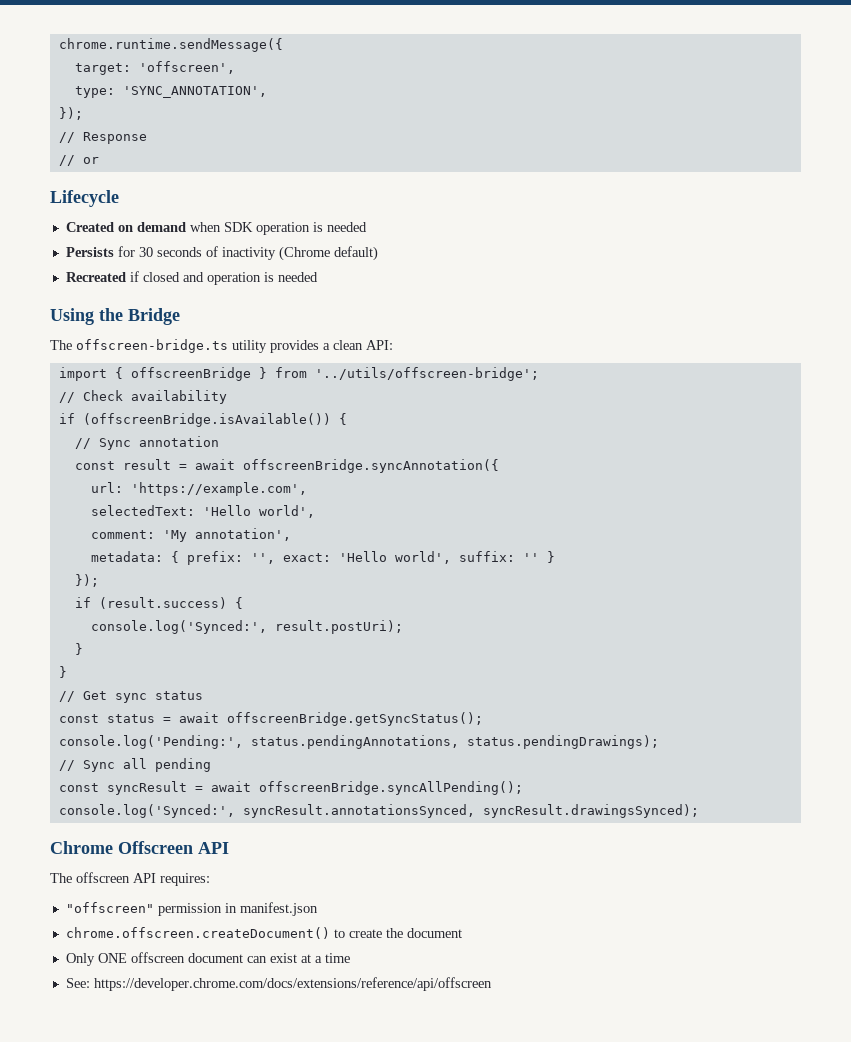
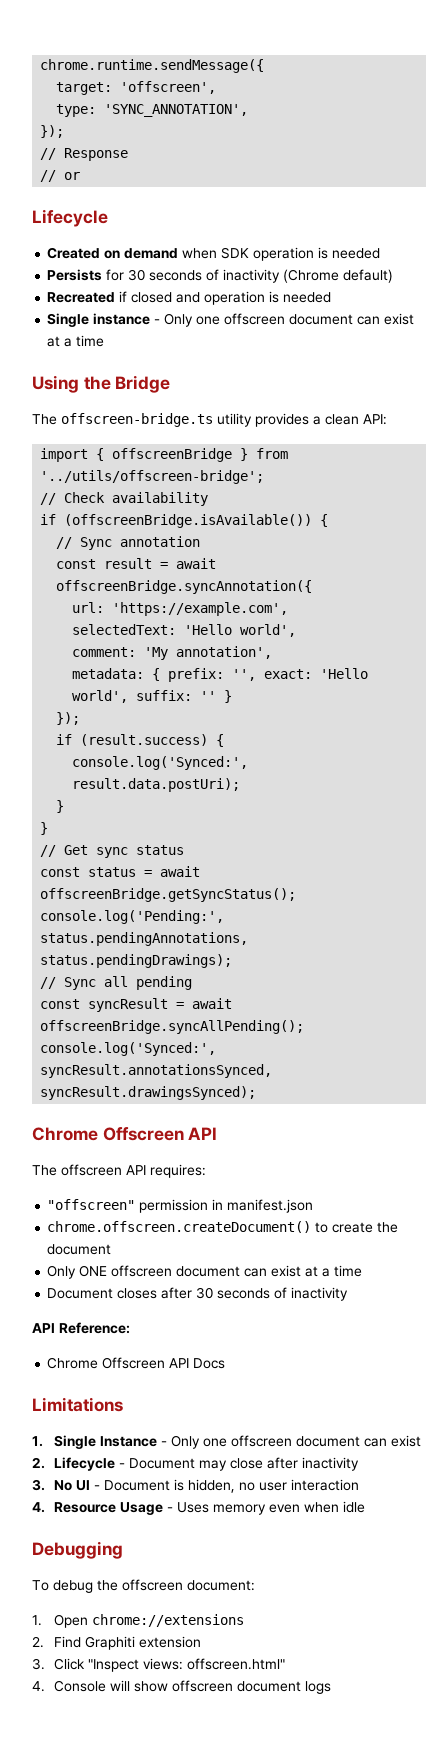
+ Single instance - Only one offscreen document can exist at a time
- console.log('Synced:', result.postUri);
+ console.log('Synced:', result.data.postUri);
- See: https://developer.chrome.com/docs/extensions/reference/api/offscreen
+ Document closes after 30 seconds of inactivity
+ API Reference:
+ Chrome Offscreen API Docs
+ Limitations
+ 1. Single Instance - Only one offscreen document can exist
+ 2. Lifecycle - Document may close after inactivity
+ 3. No UI - Document is hidden, no user interaction
+ 4. Resource Usage - Uses memory even when idle
+ Debugging
+ To debug the offscreen document:
+ 1. Open chrome://extensions
+ 2. Find Graphiti extension
+ 3. Click "Inspect views: offscreen.html"
+ 4. Console will show offscreen document logs

